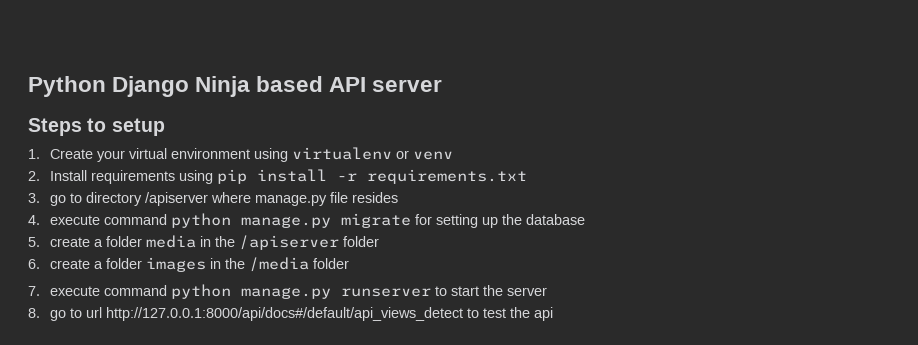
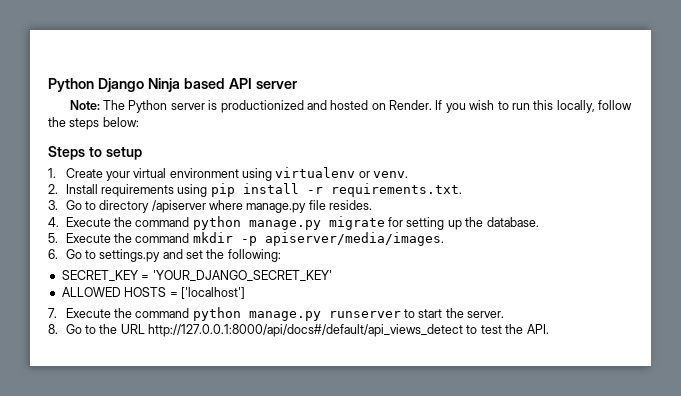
+ Note: The Python server is productionized and hosted on Render. If you wish to run this locally, follow the steps below:
- 1. Create your virtual environment using virtualenv or venv
+ 1. Create your virtual environment using virtualenv or venv.
- 2. Install requirements using pip install -r requirements.txt
+ 2. Install requirements using pip install -r requirements.txt.
- 3. go to directory /apiserver where manage.py file resides
+ 3. Go to directory /apiserver where manage.py file resides.
- 4. execute command python manage.py migrate for setting up the database
+ 4. Execute the command python manage.py migrate for setting up the database.
- 5. create a folder media in the /apiserver folder
- 6. create a folder images in the /media folder
+ 5. Execute the command mkdir -p apiserver/media/images.
+ 6. Go to settings.py and set the following:
+ SECRET_KEY = 'YOUR_DJANGO_SECRET_KEY'
+ ALLOWED HOSTS = ['localhost']
- 7. execute command python manage.py runserver to start the server
+ 7. Execute the command python manage.py runserver to start the server.
- 8. go to url http://127.0.0.1:8000/api/docs#/default/api_views_detect to test the api
+ 8. Go to the URL http://127.0.0.1:8000/api/docs#/default/api_views_detect to test the API.

